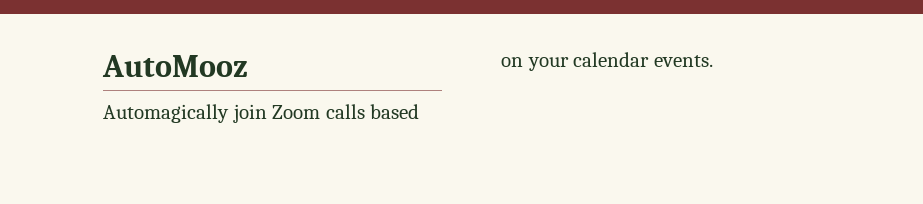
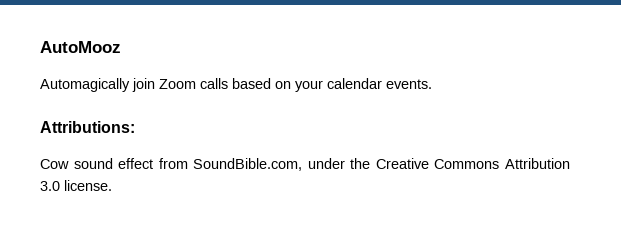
+ Attributions:
+ Cow sound effect from SoundBible.com, under the Creative Commons Attribution 3.0 license.

